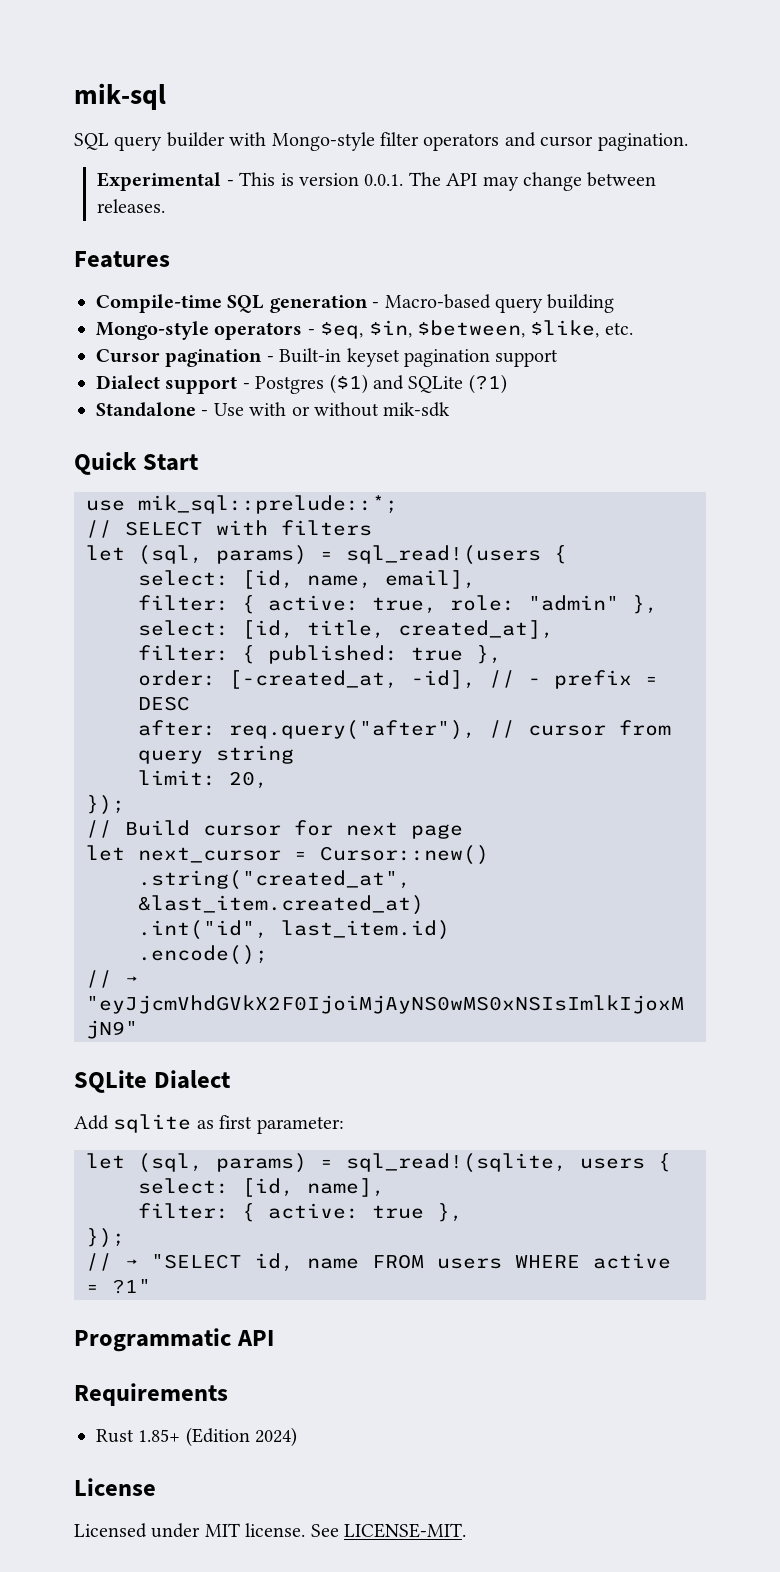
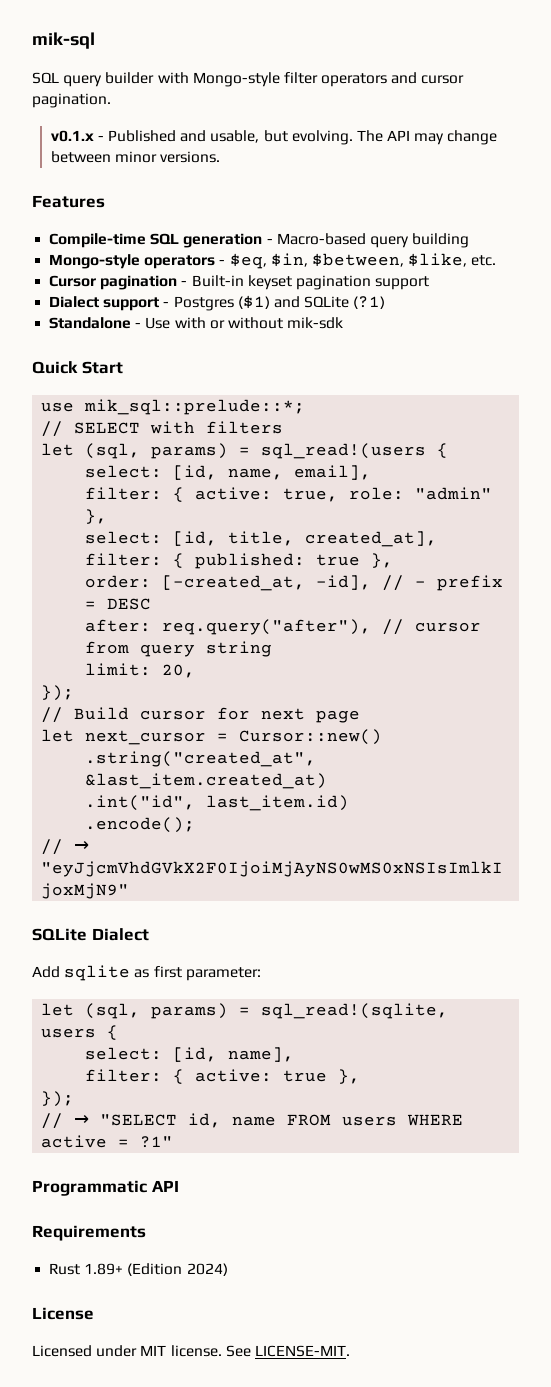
- Experimental - This is version 0.0.1. The API may change between releases.
+ v0.1.x - Published and usable, but evolving. The API may change between minor versions.
- Rust 1.85+ (Edition 2024)
+ Rust 1.89+ (Edition 2024)

